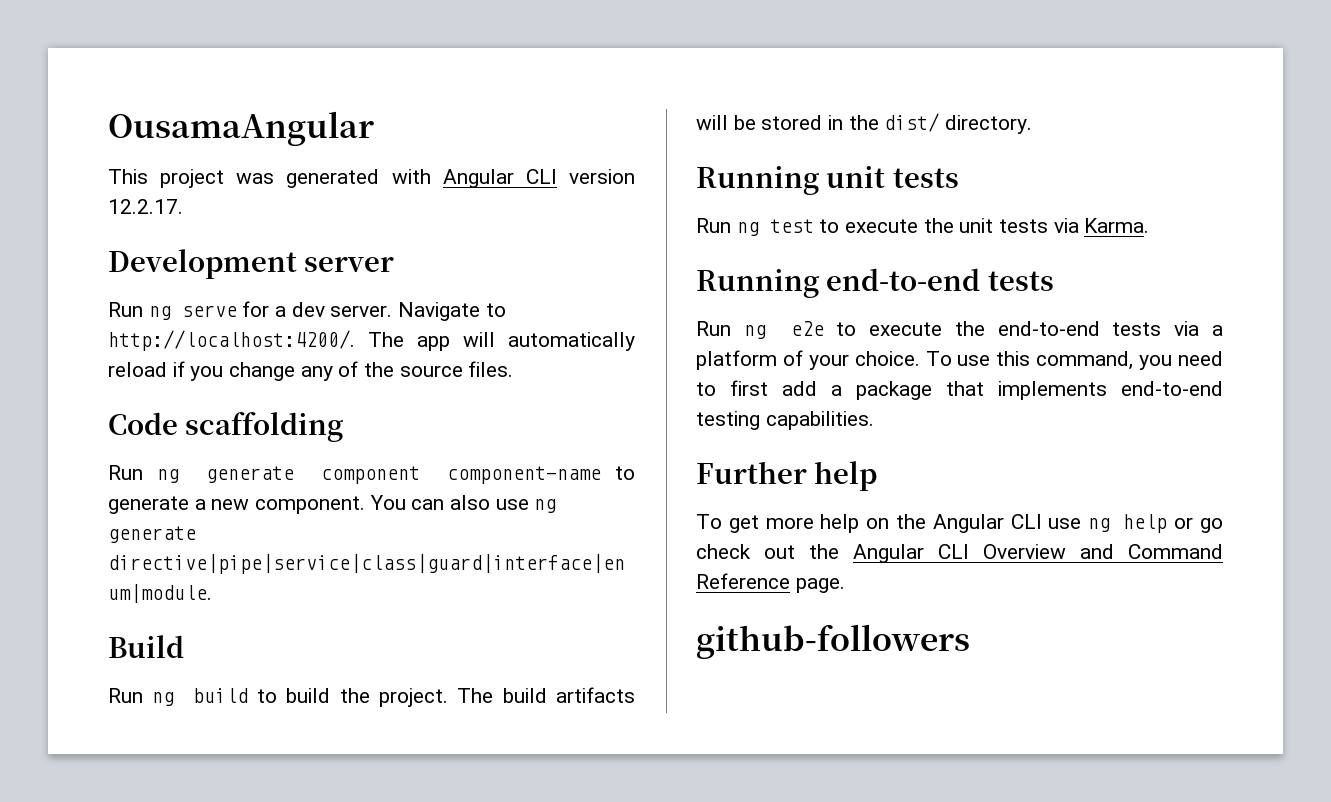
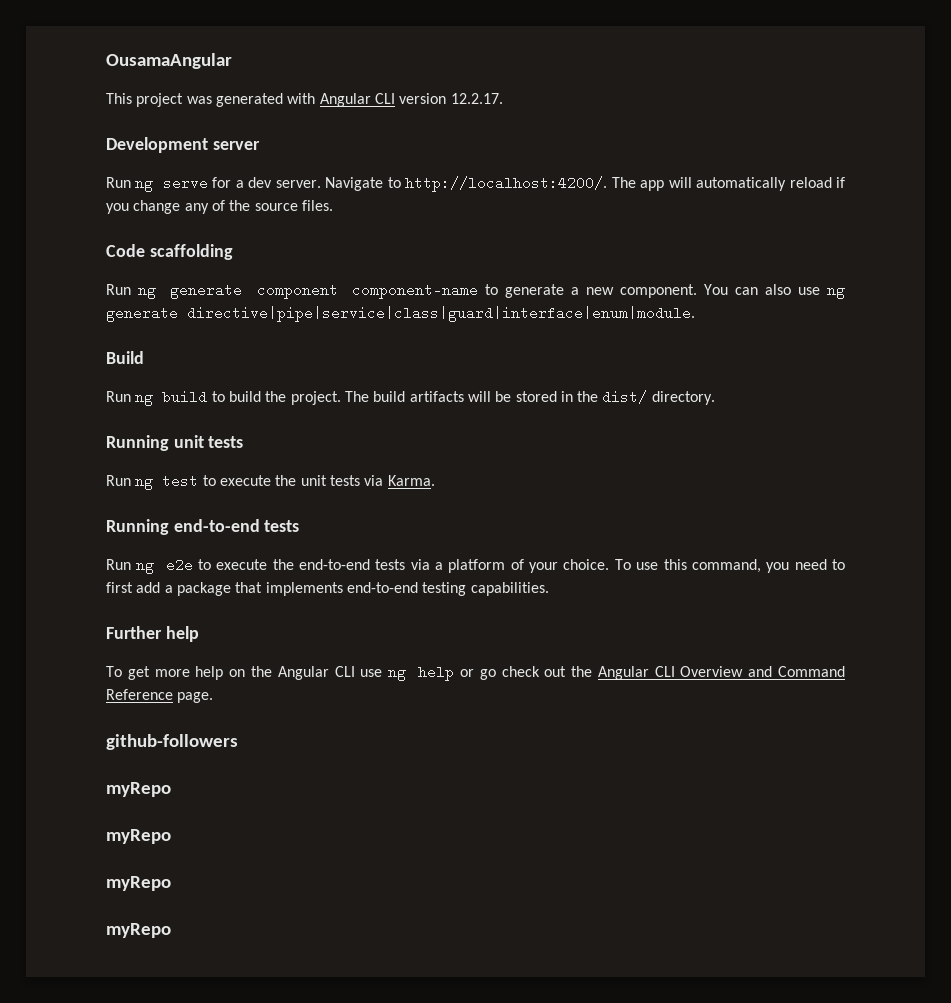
  github-followers
+ myRepo
+ myRepo
+ myRepo
+ myRepo

